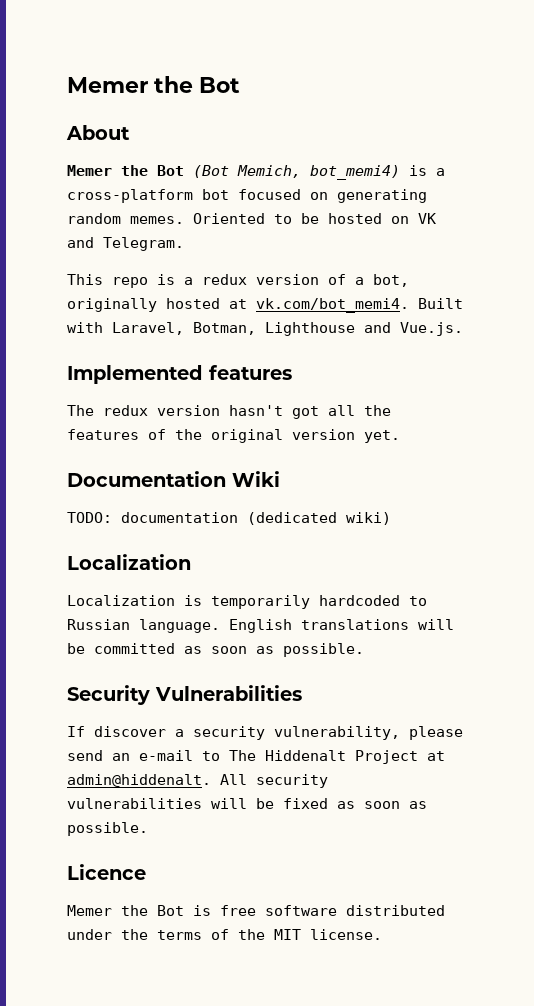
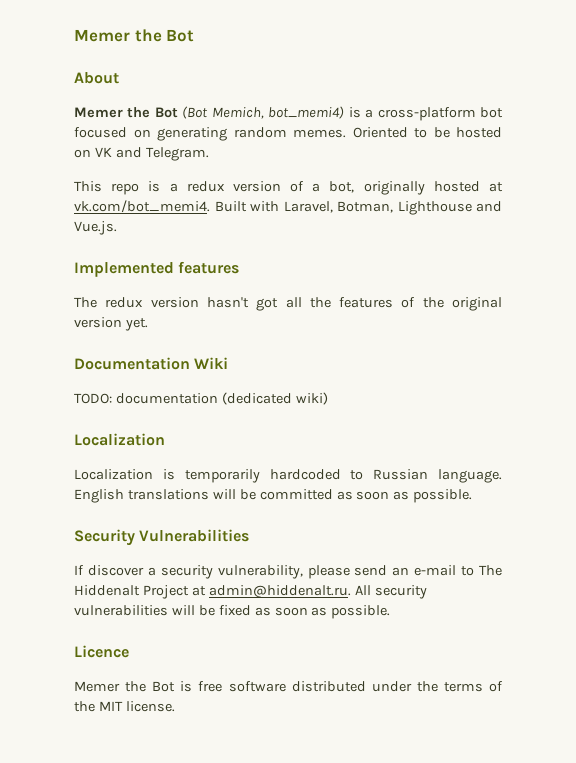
- If discover a security vulnerability, please send an e-mail to The Hiddenalt Project at admin@hiddenalt. All security vulnerabilities will be fixed as soon as possible.
+ If discover a security vulnerability, please send an e-mail to The Hiddenalt Project at admin@hiddenalt.ru. All security vulnerabilities will be fixed as soon as possible.

